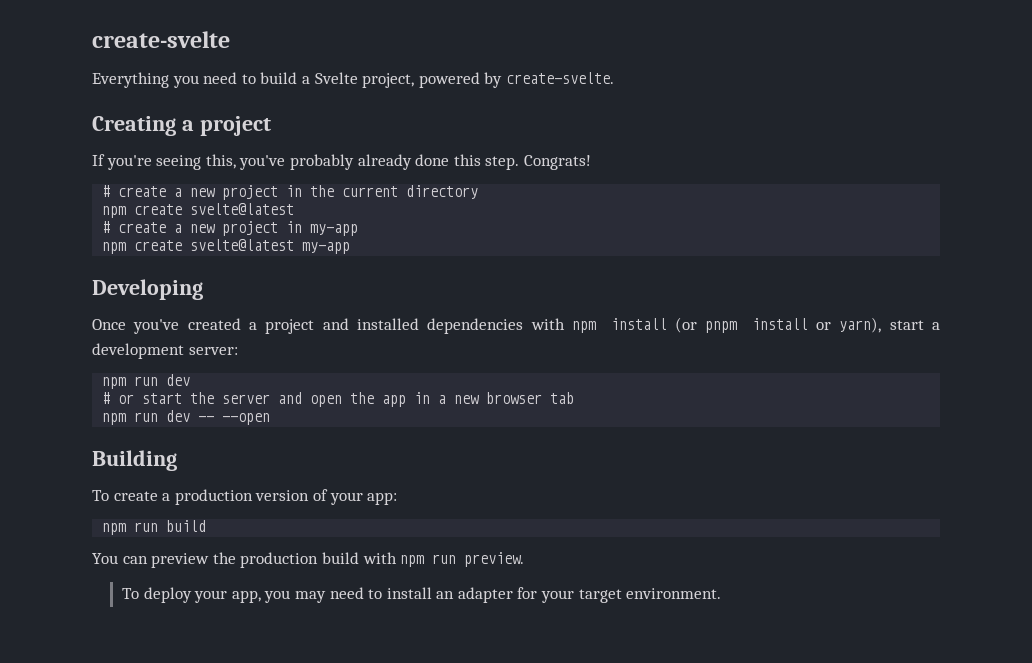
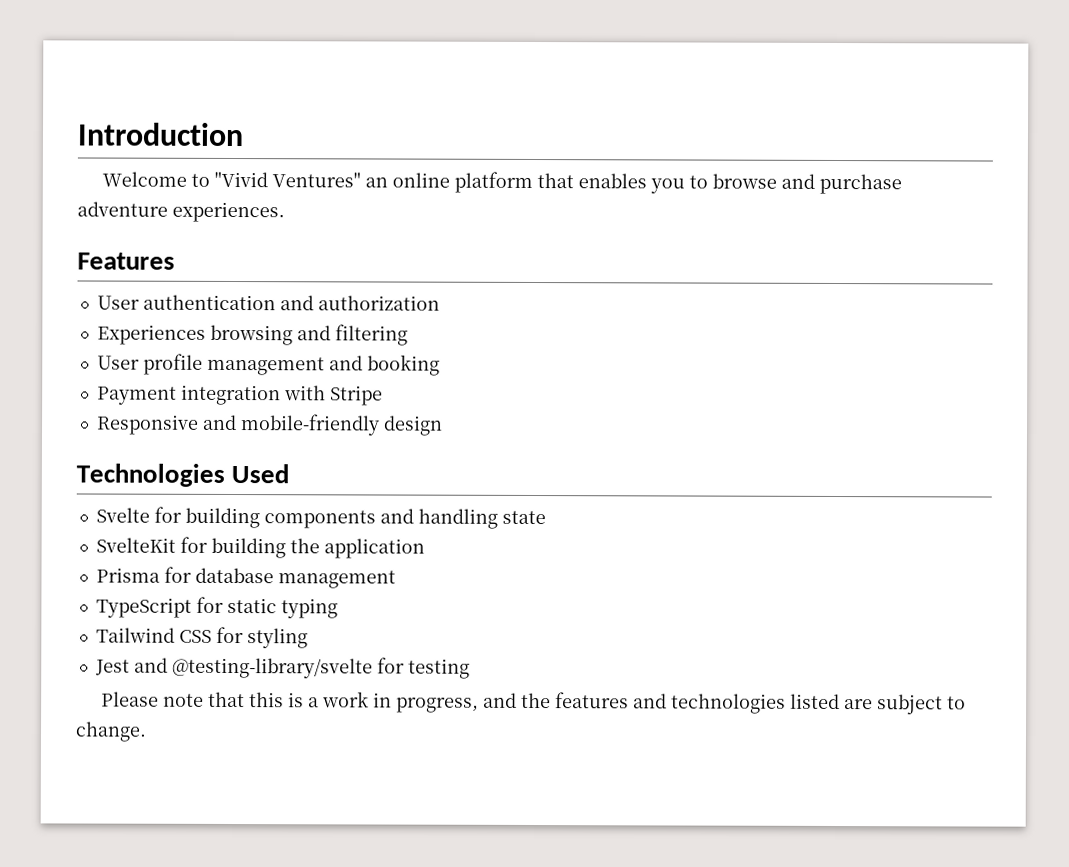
- create-svelte
- Everything you need to build a Svelte project, powered by create-svelte.
- Creating a project
- If you're seeing this, you've probably already done this step. Congrats!
- # create a new project in the current directory
- npm create svelte@latest
- # create a new project in my-app
- npm create svelte@latest my-app
- Developing
- Once you've created a project and installed dependencies with npm install (or pnpm install or yarn), start a development server:
- npm run dev
- # or start the server and open the app in a new browser tab
- npm run dev -- --open
- Building
- To create a production version of your app:
- npm run build
- You can preview the production build with npm run preview.
- To deploy your app, you may need to install an adapter for your target environment.
+ Introduction
+ Welcome to "Vivid Ventures" an online platform that enables you to browse and purchase adventure experiences.
+ Features
+ User authentication and authorization
+ Experiences browsing and filtering
+ User profile management and booking
+ Payment integration with Stripe
+ Responsive and mobile-friendly design
+ Technologies Used
+ Svelte for building components and handling state
+ SvelteKit for building the application
+ Prisma for database management
+ TypeScript for static typing
+ Tailwind CSS for styling
+ Jest and @testing-library/svelte for testing
+ Please note that this is a work in progress, and the features and technologies listed are subject to change.

